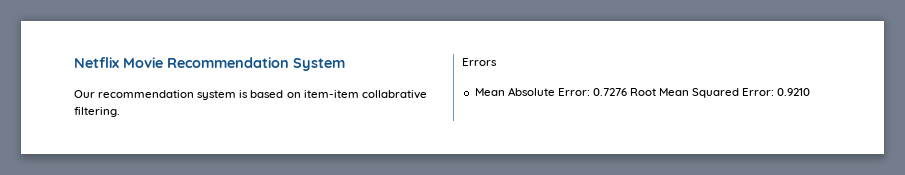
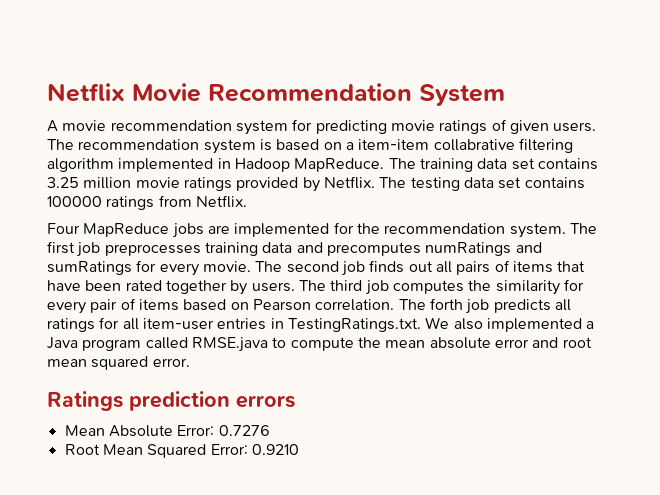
- Our recommendation system is based on item-item collabrative filtering.
- Errors
+ A movie recommendation system for predicting movie ratings of given users. The recommendation system is based on a item-item collabrative filtering algorithm implemented in Hadoop MapReduce. The training data set contains 3.25 million movie ratings provided by Netflix. The testing data set contains 100000 ratings from Netflix.
+ Four MapReduce jobs are implemented for the recommendation system. The first job preprocesses training data and precomputes numRatings and sumRatings for every movie. The second job finds out all pairs of items that have been rated together by users. The third job computes the similarity for every pair of items based on Pearson correlation. The forth job predicts all ratings for all item-user entries in TestingRatings.txt. We also implemented a Java program called RMSE.java to compute the mean absolute error and root mean squared error.
+ Ratings prediction errors
- Mean Absolute Error: 0.7276 Root Mean Squared Error: 0.9210
+ Mean Absolute Error: 0.7276
+ Root Mean Squared Error: 0.9210

